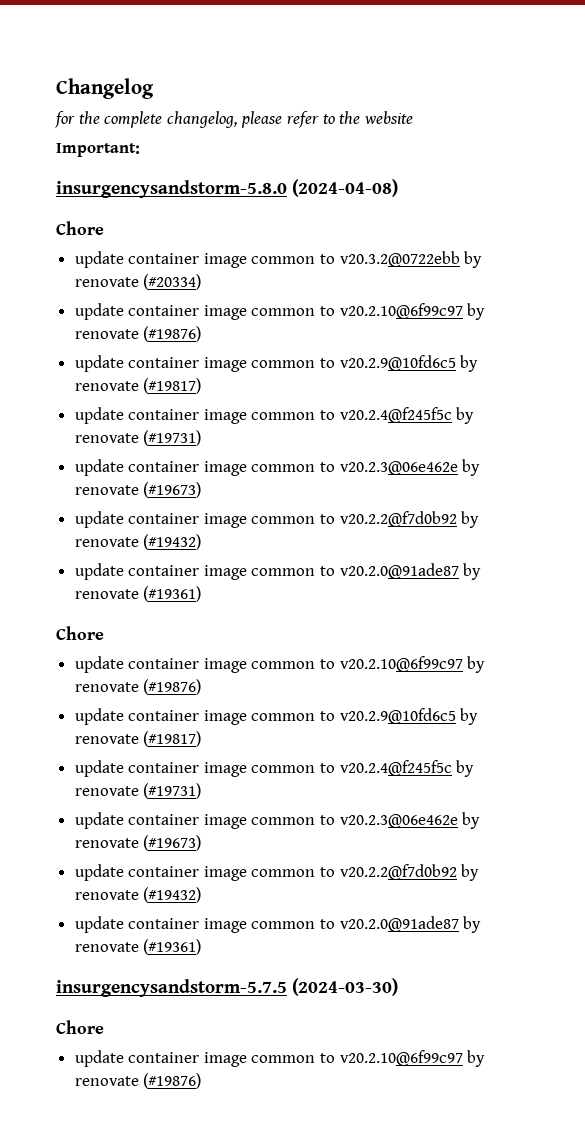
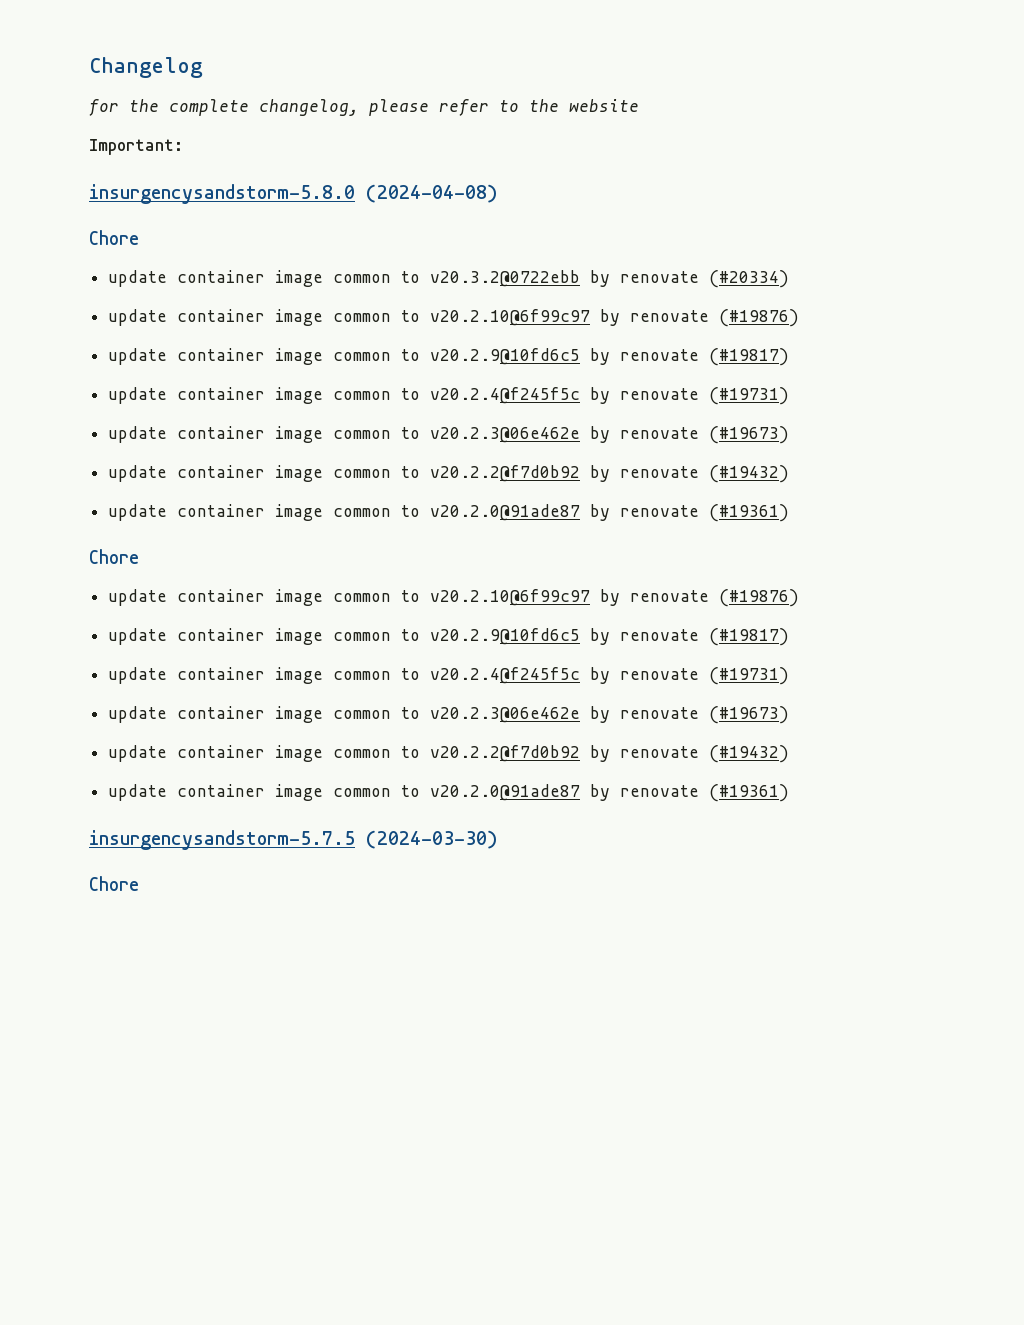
  insurgencysandstorm-5.7.5 (2024-03-30)
  Chore
- update container image common to v20.2.10@6f99c97 by renovate (#19876)

